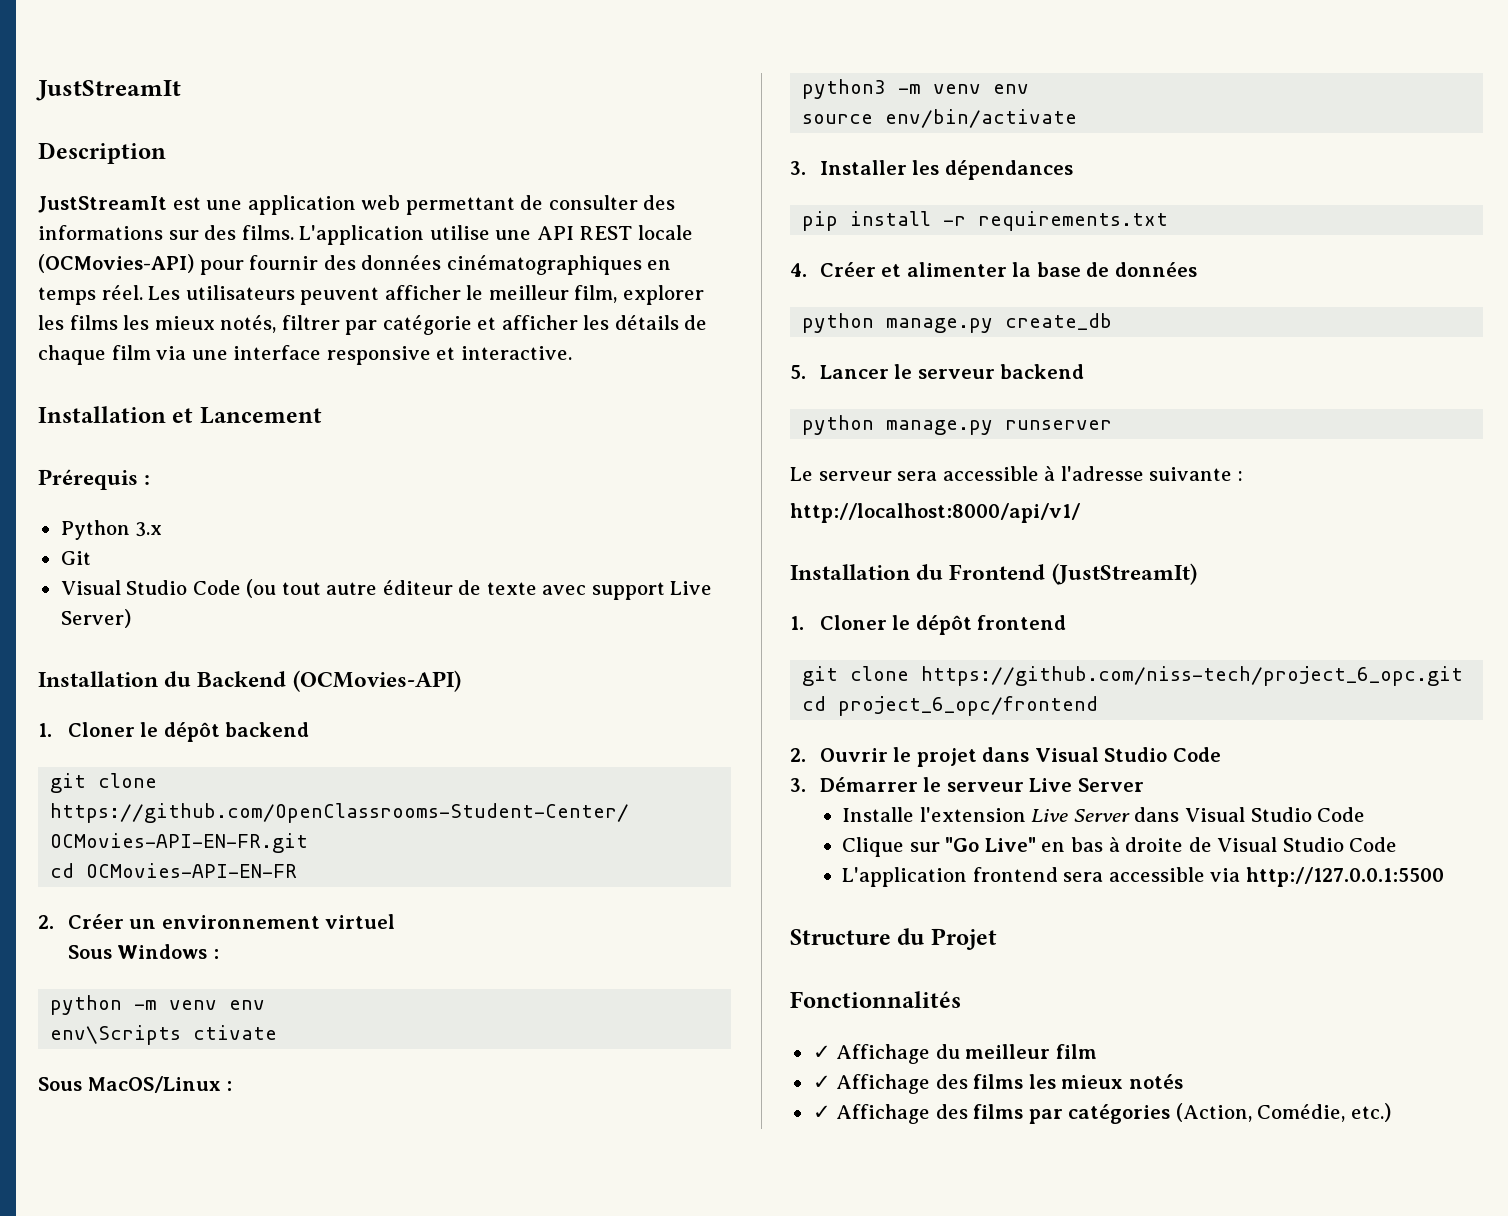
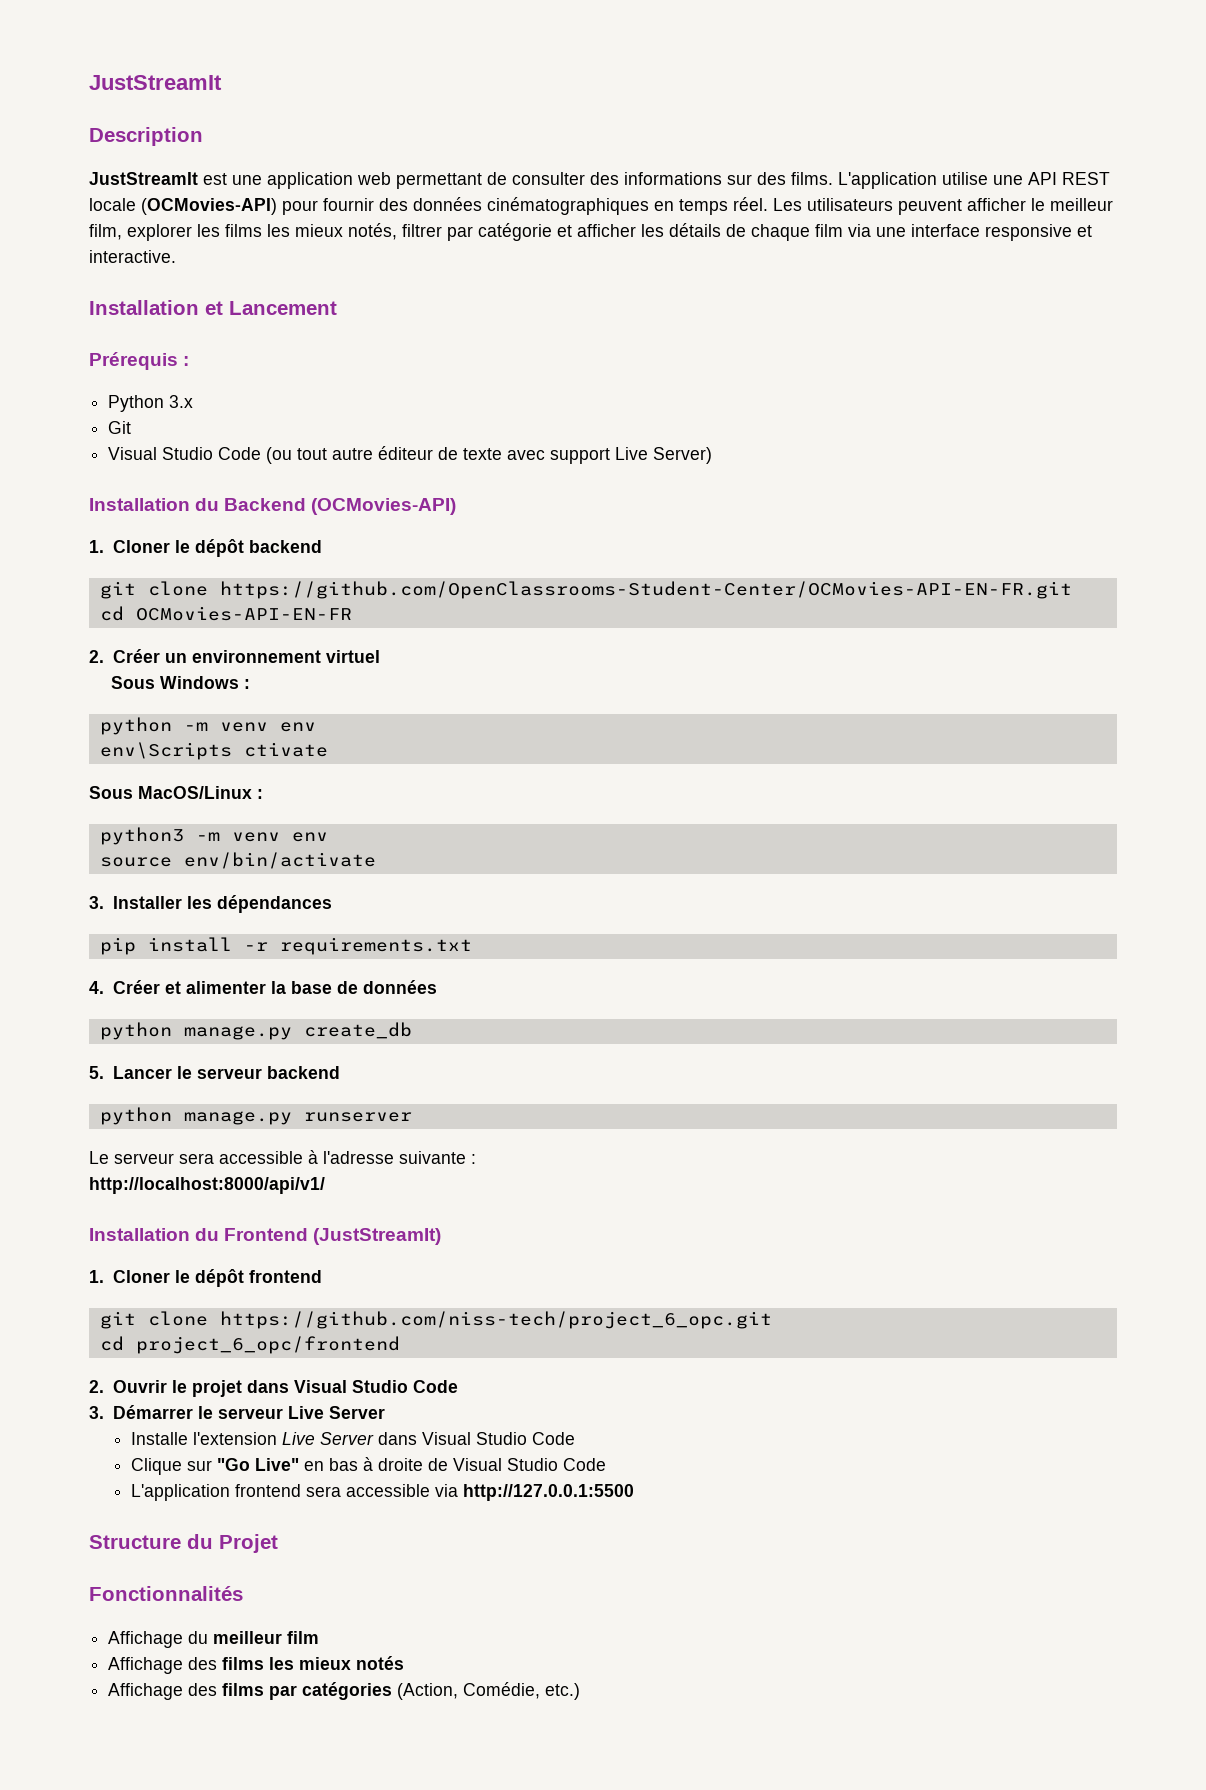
- ✓ Affichage du meilleur film
+ Affichage du meilleur film
- ✓ Affichage des films les mieux notés
+ Affichage des films les mieux notés
- ✓ Affichage des films par catégories (Action, Comédie, etc.)
+ Affichage des films par catégories (Action, Comédie, etc.)

